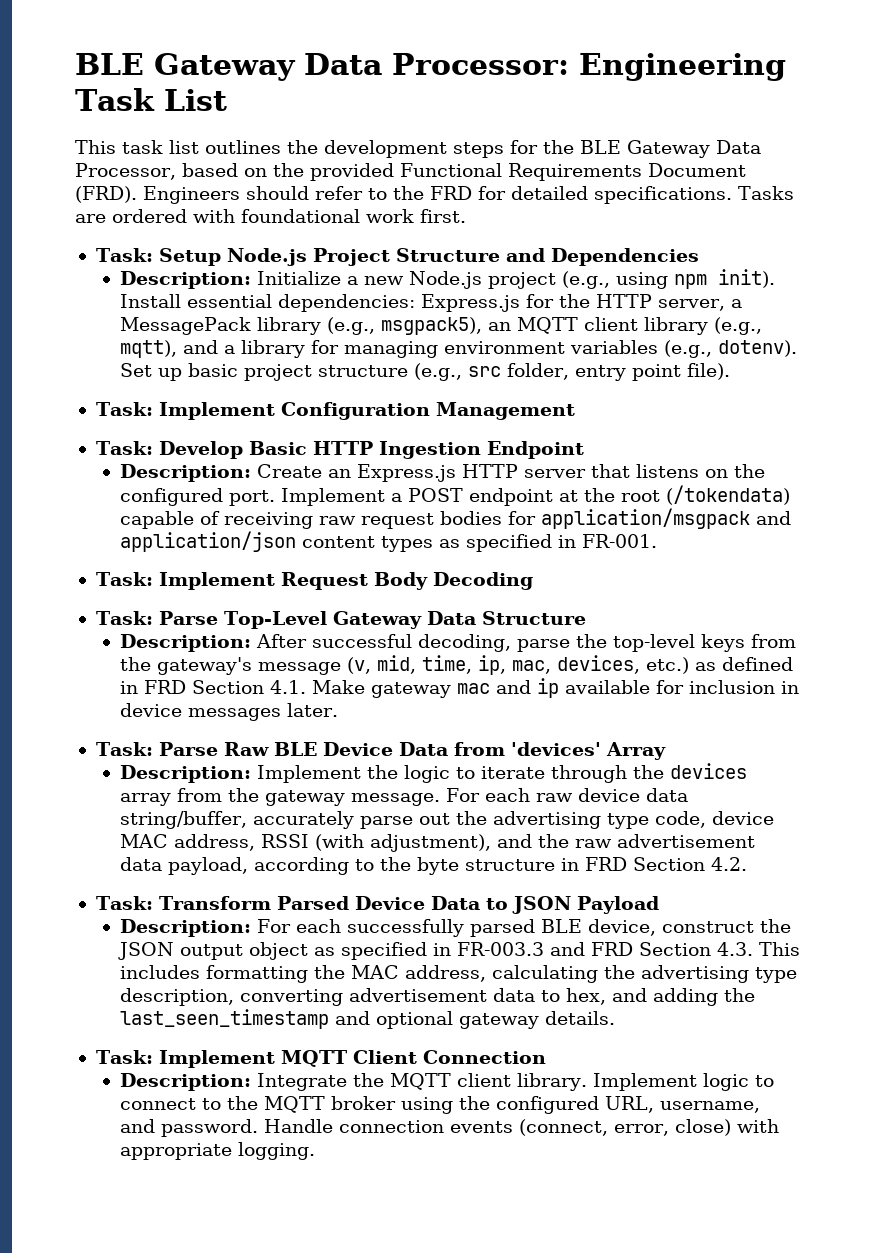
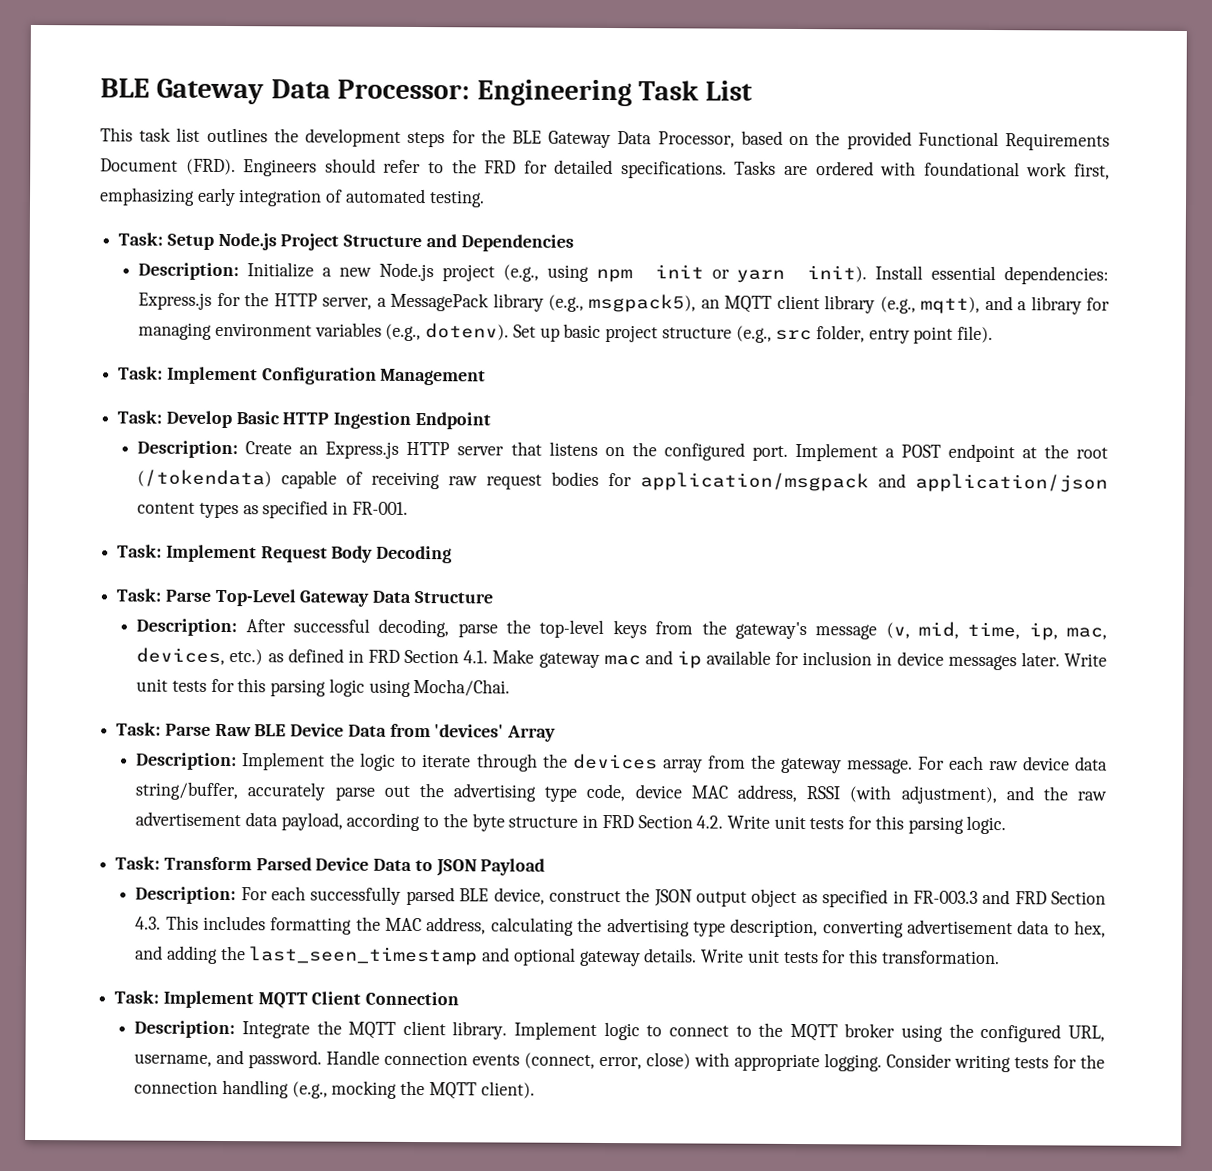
- Tasks are ordered with foundational work first.
+ Tasks are ordered with foundational work first, emphasizing early integration of automated testing.
- Description: Initialize a new Node.js project (e.g., using npm init).
+ Description: Initialize a new Node.js project (e.g., using npm init or yarn init).
+ Write unit tests for this parsing logic using Mocha/Chai.
- For each raw device data string/buffer, accurately parse out the advertising type code, device MAC address, RSSI (with adjustment), and the raw advertisement data payload, according to the byte structure in FRD Section 4.2.
+ For each raw device data string/buffer, accurately parse out the advertising type code, device MAC address, RSSI (with adjustment), and the raw advertisement data payload, according to the byte structure in FRD Section 4.2. Write unit tests for this parsing logic.
+ Write unit tests for this transformation.
+ Consider writing tests for the connection handling (e.g., mocking the MQTT client).

